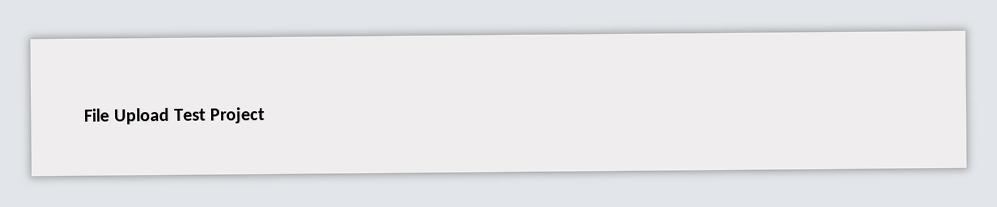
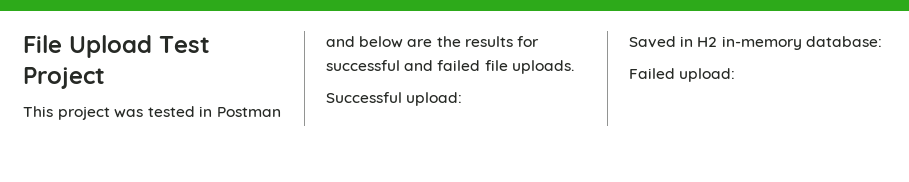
+ This project was tested in Postman and below are the results for successful and failed file uploads.
+ Successful upload:
+ Saved in H2 in-memory database:
+ Failed upload:

